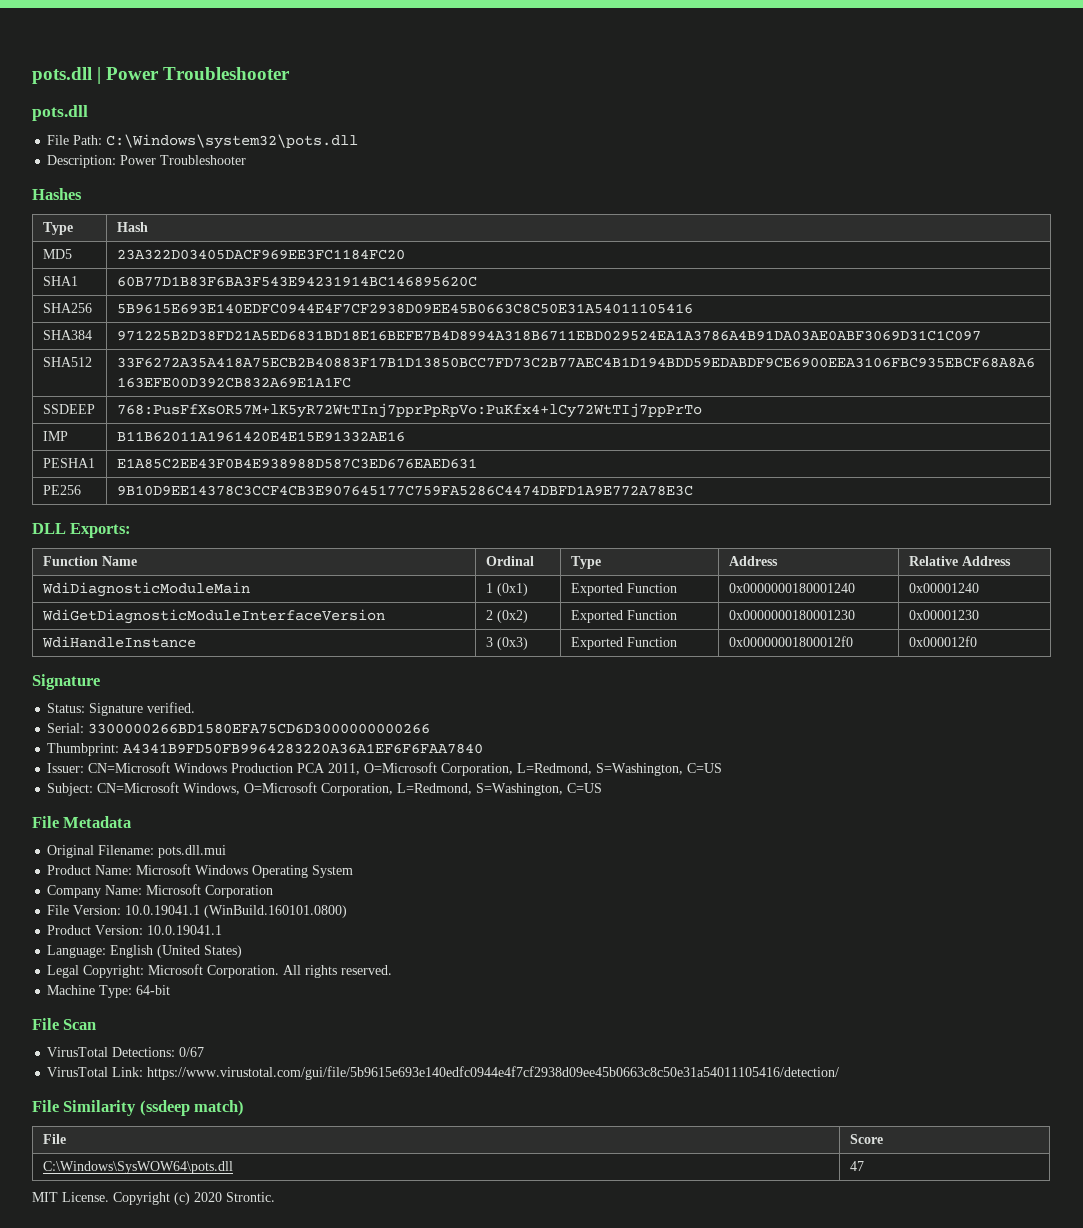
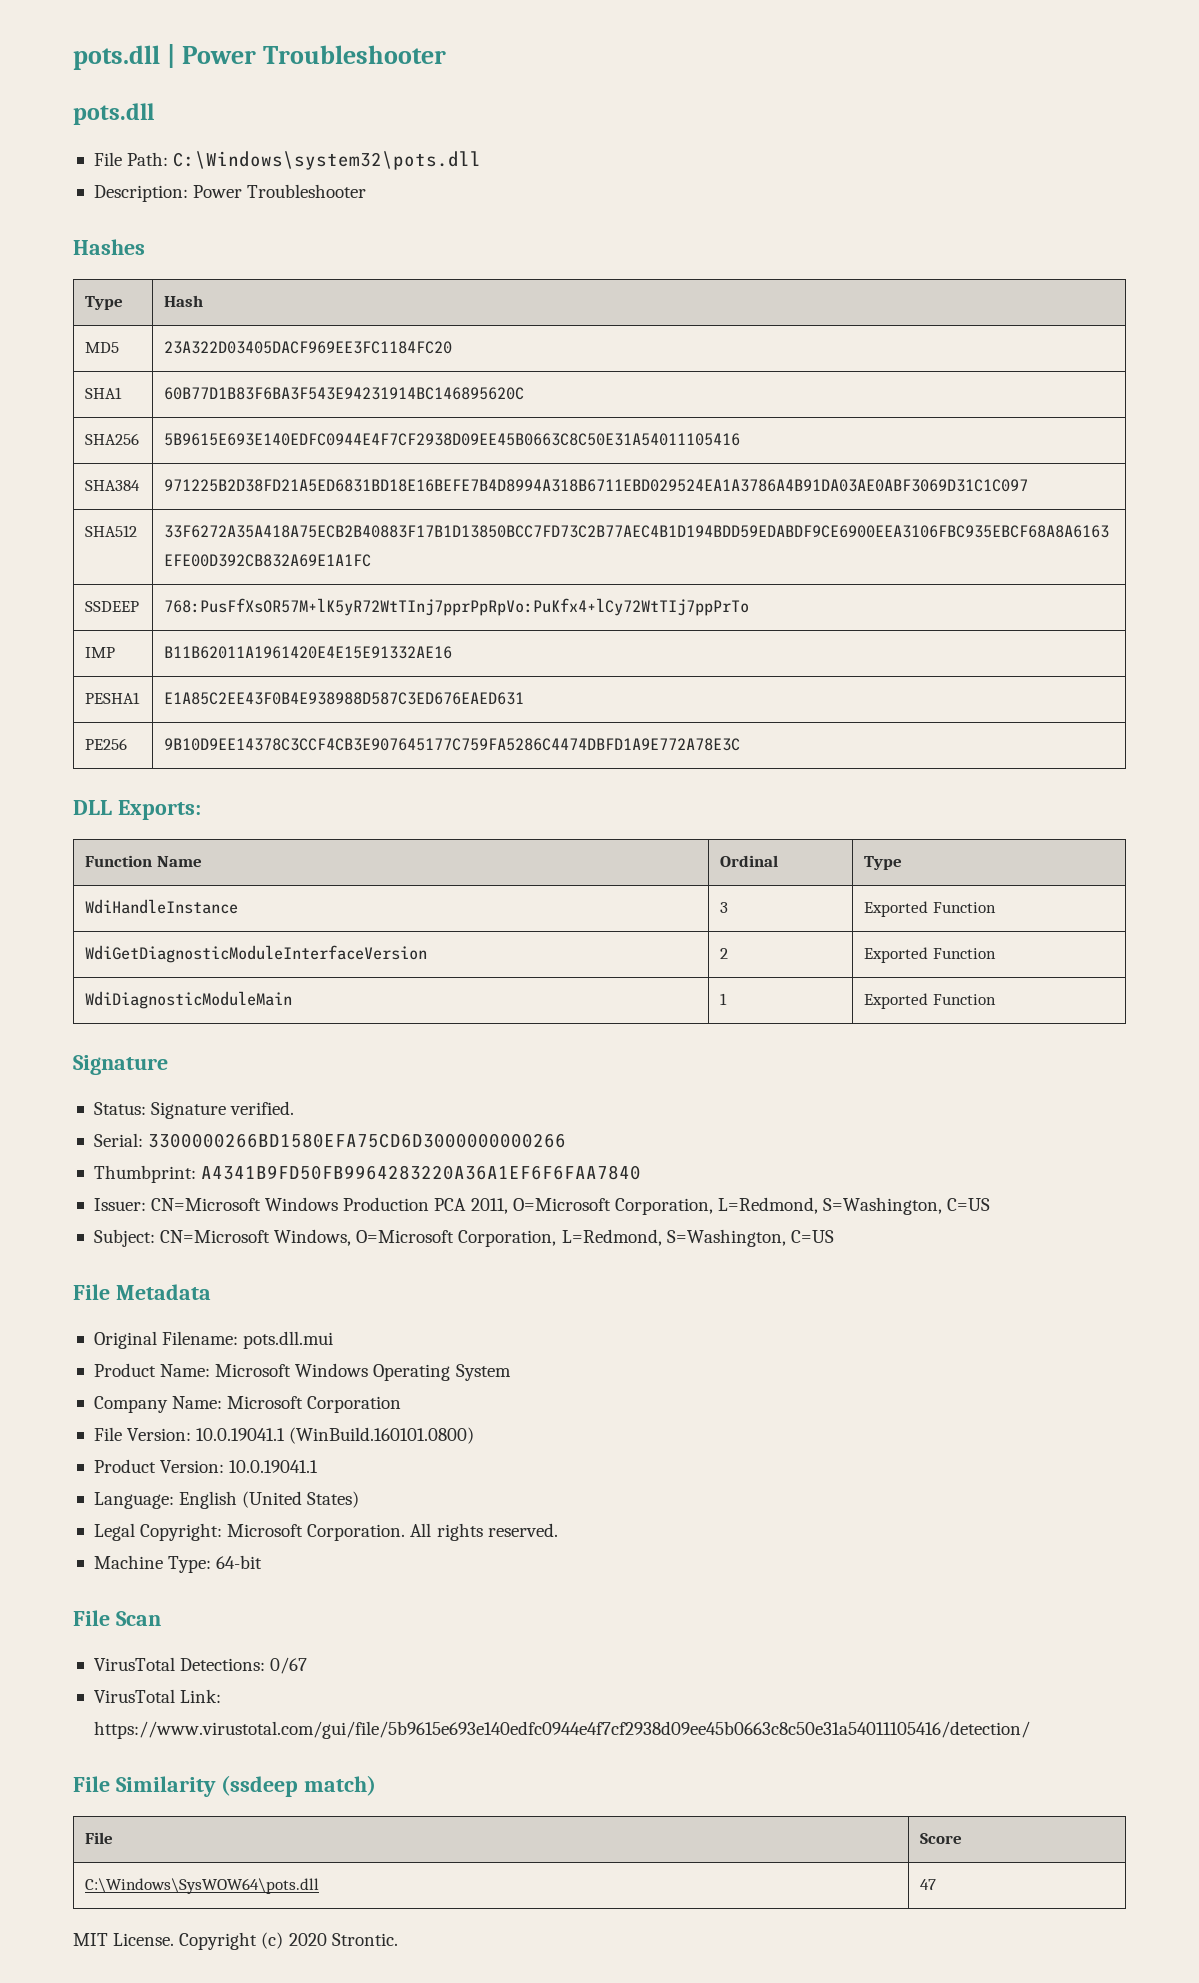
- Function Name | Ordinal | Type | Address | Relative Address
+ Function Name | Ordinal | Type
+ WdiHandleInstance | 3 | Exported Function
+ WdiGetDiagnosticModuleInterfaceVersion | 2 | Exported Function
- WdiDiagnosticModuleMain | 1 (0x1) | Exported Function | 0x0000000180001240 | 0x00001240
- WdiGetDiagnosticModuleInterfaceVersion | 2 (0x2) | Exported Function | 0x0000000180001230 | 0x00001230
- WdiHandleInstance | 3 (0x3) | Exported Function | 0x00000001800012f0 | 0x000012f0
+ WdiDiagnosticModuleMain | 1 | Exported Function

